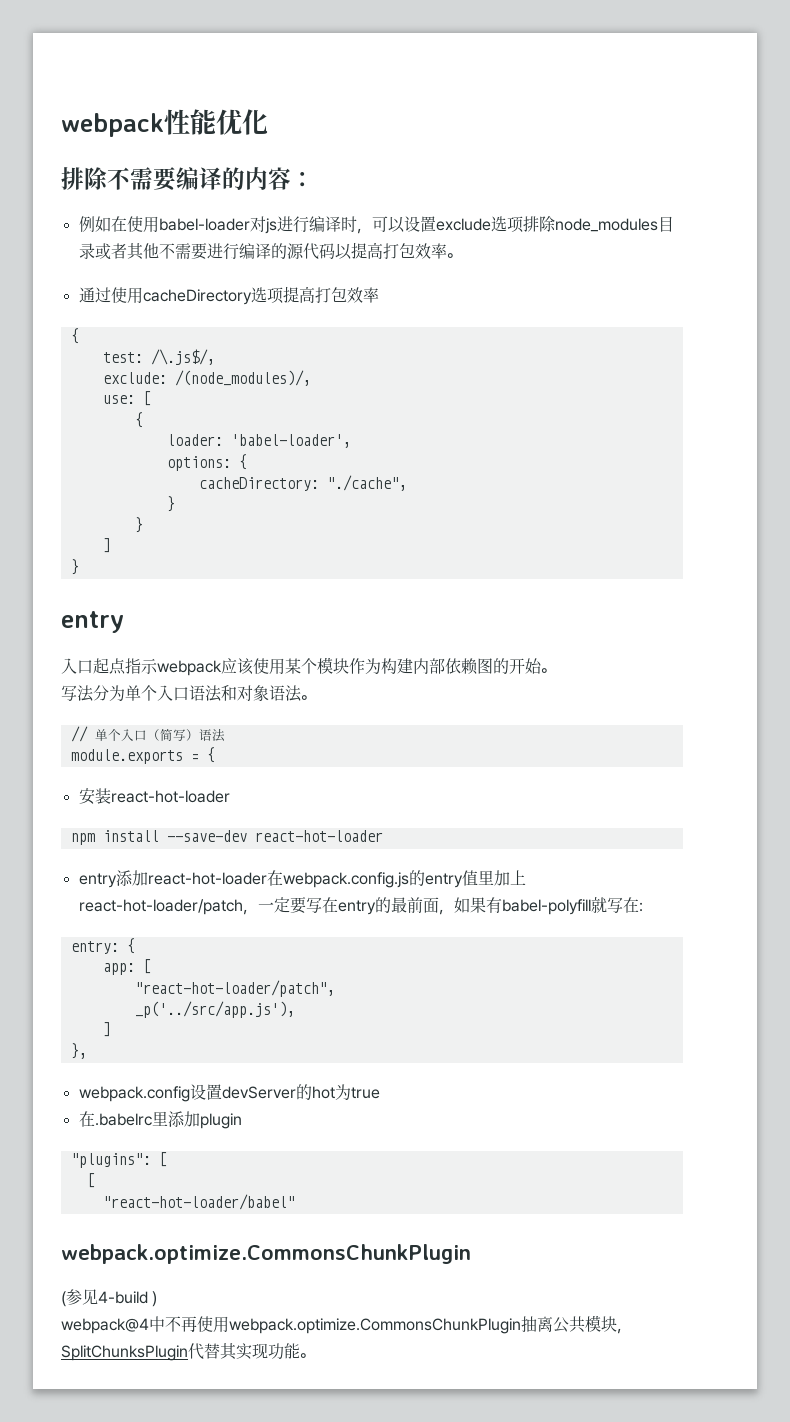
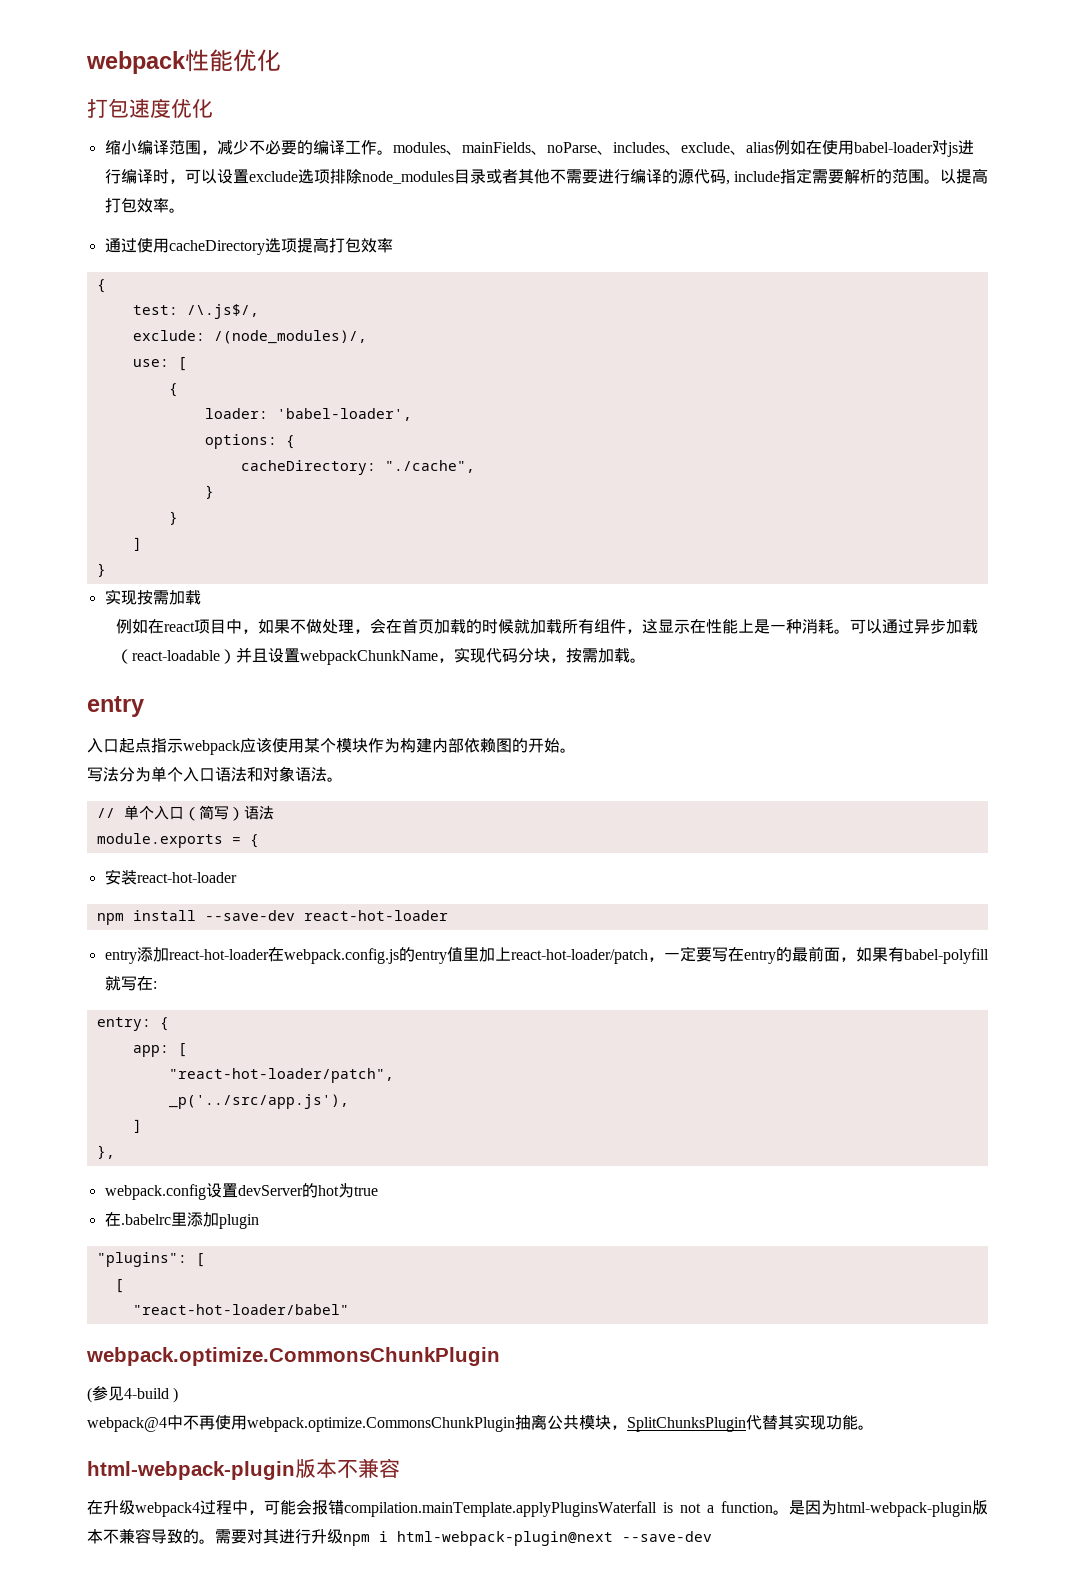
- 排除不需要编译的内容：
- 例如在使用babel-loader对js进行编译时，可以设置exclude选项排除node_modules目录或者其他不需要进行编译的源代码以提高打包效率。
+ 打包速度优化
+ 缩小编译范围，减少不必要的编译工作。modules、mainFields、noParse、includes、exclude、alias例如在使用babel-loader对js进行编译时，可以设置exclude选项排除node_modules目录或者其他不需要进行编译的源代码, include指定需要解析的范围。以提高打包效率。
+ 实现按需加载
+ 例如在react项目中，如果不做处理，会在首页加载的时候就加载所有组件，这显示在性能上是一种消耗。可以通过异步加载（react-loadable）并且设置webpackChunkName，实现代码分块，按需加载。
  webpack@4中不再使用webpack.optimize.CommonsChunkPlugin抽离公共模块，SplitChunksPlugin代替其实现功能。
+ html-webpack-plugin版本不兼容
+ 在升级webpack4过程中，可能会报错compilation.mainTemplate.applyPluginsWaterfall is not a function。是因为html-webpack-plugin版本不兼容导致的。需要对其进行升级npm i html-webpack-plugin@next --save-dev

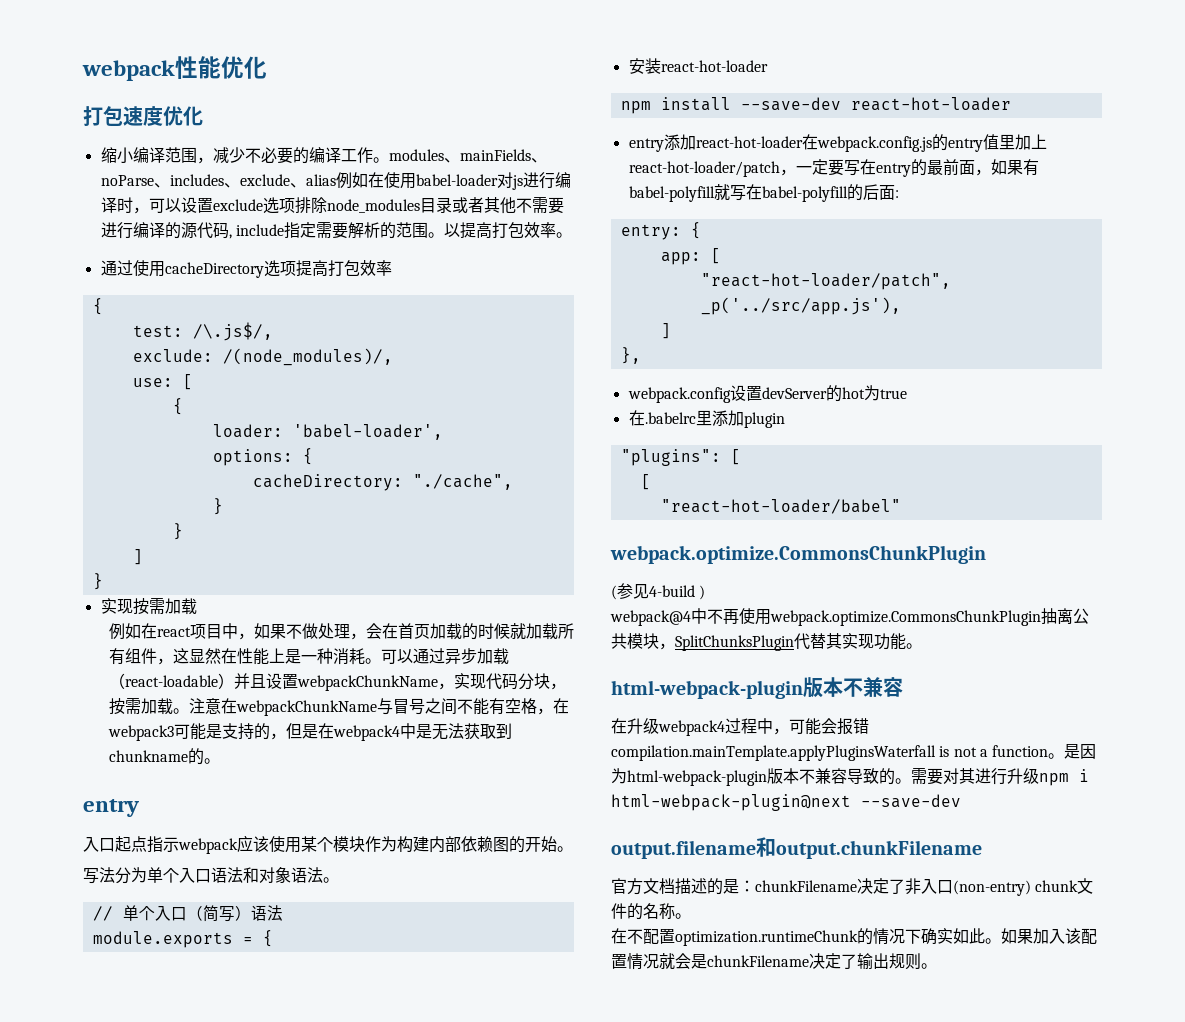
- 例如在react项目中，如果不做处理，会在首页加载的时候就加载所有组件，这显示在性能上是一种消耗。
+ 例如在react项目中，如果不做处理，会在首页加载的时候就加载所有组件，这显然在性能上是一种消耗。
+ 注意在webpackChunkName与冒号之间不能有空格，在webpack3可能是支持的，但是在webpack4中是无法获取到chunkname的。
- entry添加react-hot-loader在webpack.config.js的entry值里加上react-hot-loader/patch，一定要写在entry的最前面，如果有babel-polyfill就写在:
+ entry添加react-hot-loader在webpack.config.js的entry值里加上react-hot-loader/patch，一定要写在entry的最前面，如果有babel-polyfill就写在babel-polyfill的后面:
+ output.filename和output.chunkFilename
+ 官方文档描述的是：chunkFilename决定了非入口(non-entry) chunk文件的名称。
+ 在不配置optimization.runtimeChunk的情况下确实如此。如果加入该配置情况就会是chunkFilename决定了输出规则。

